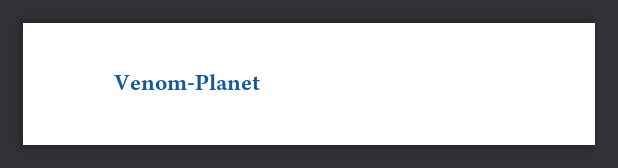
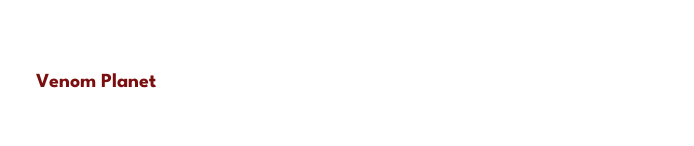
- Venom-Planet
+ Venom Planet

